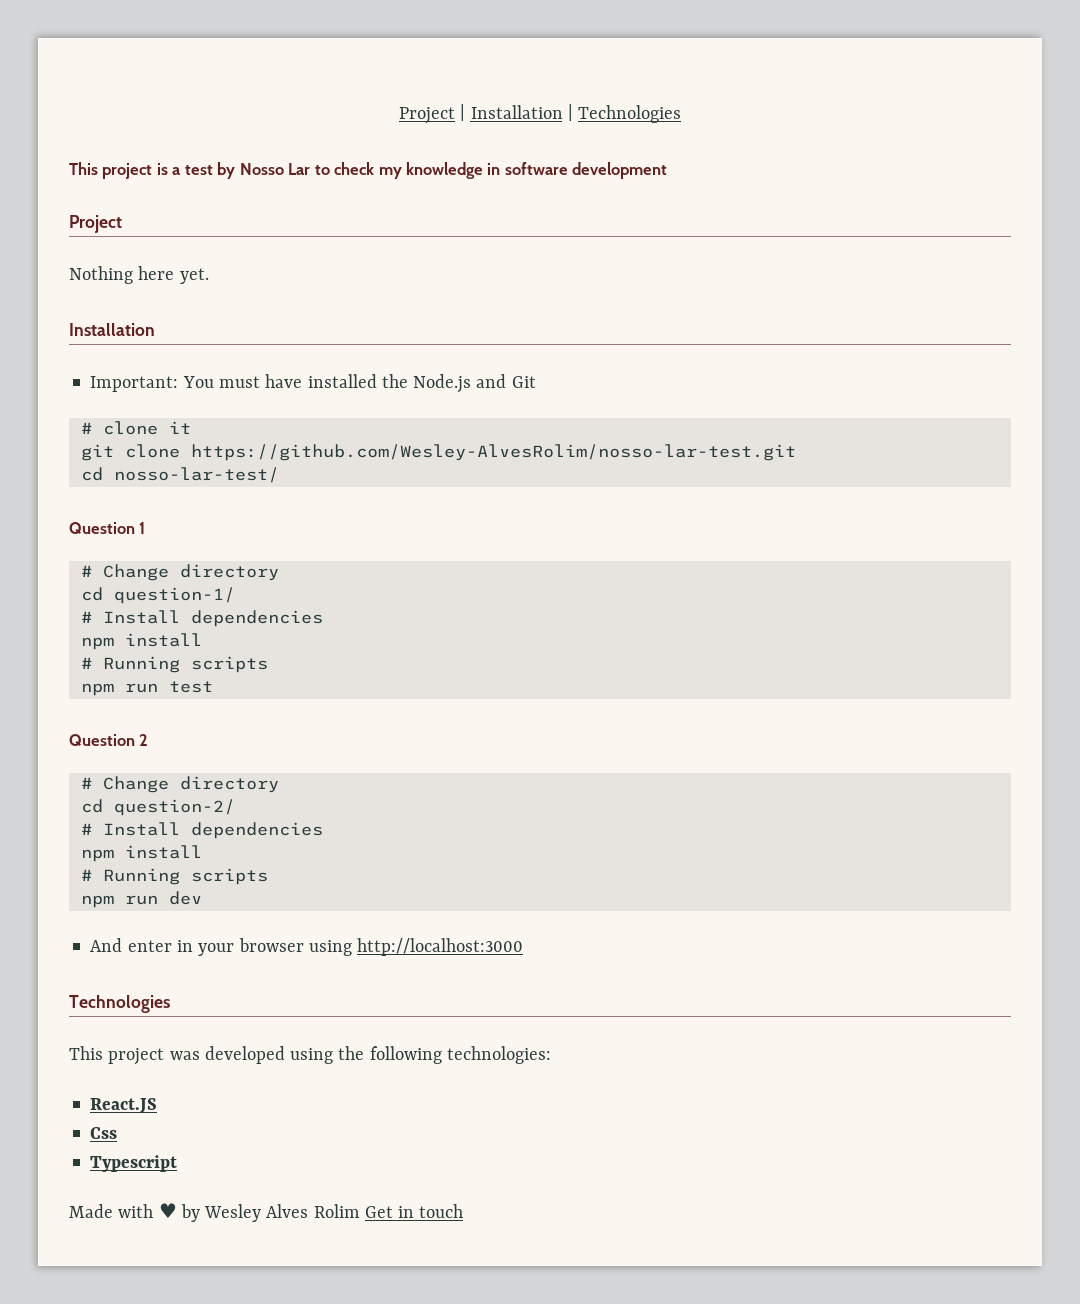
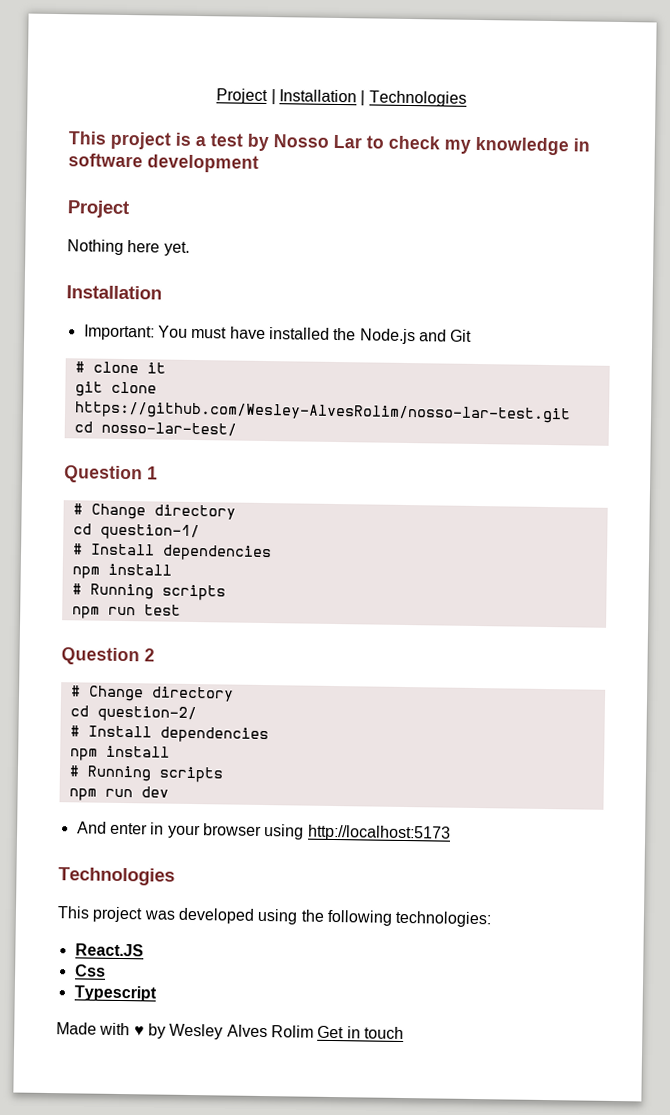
- And enter in your browser using http://localhost:3000
+ And enter in your browser using http://localhost:5173

